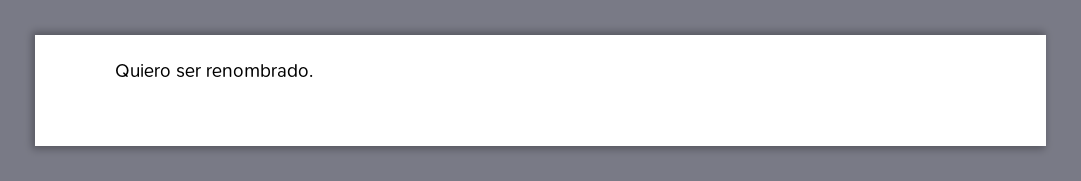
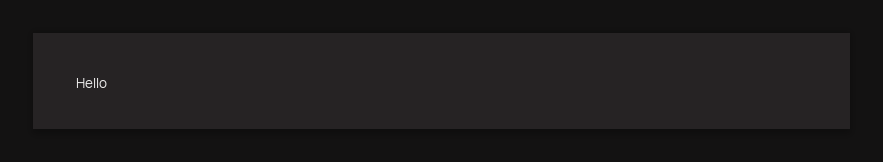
- Quiero ser renombrado.
+ Hello

